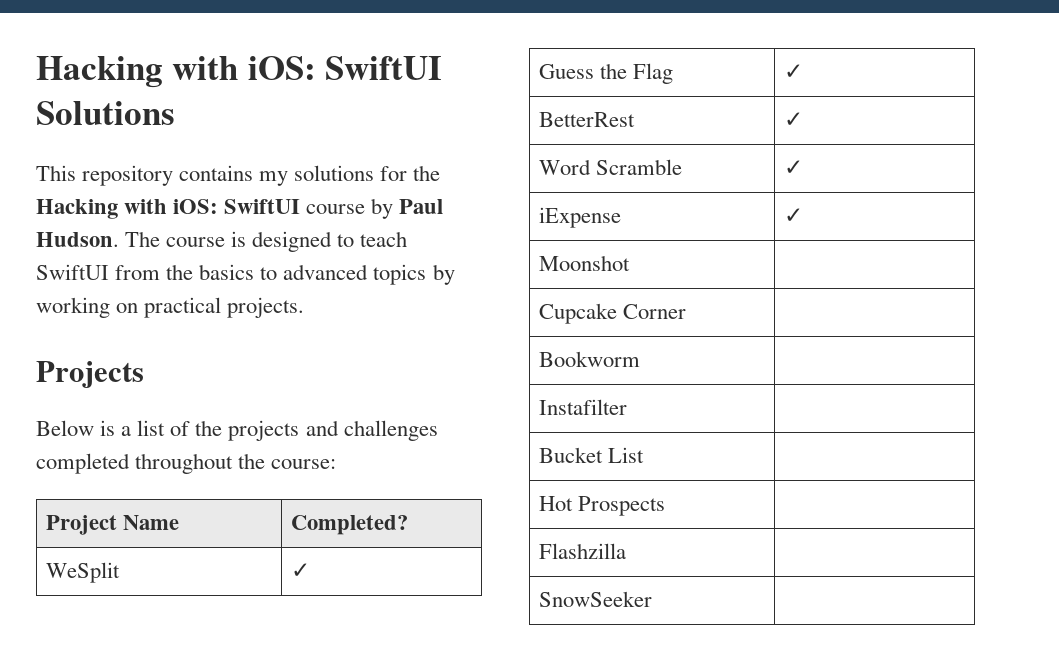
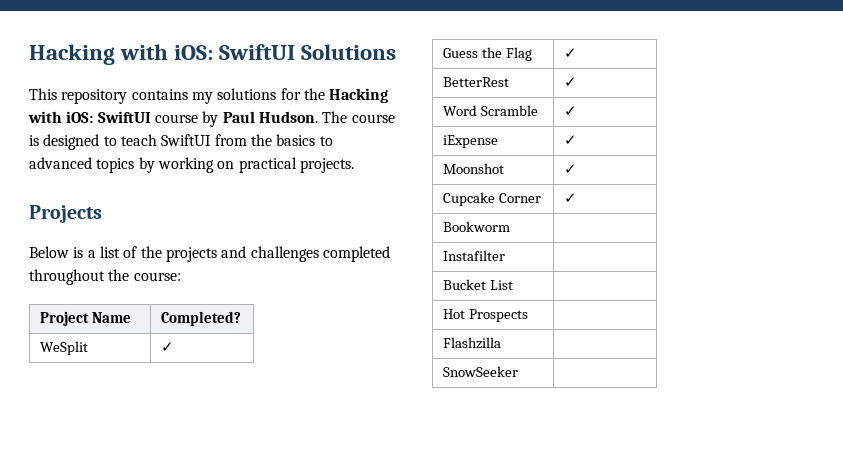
- Moonshot |
+ Moonshot | ✓
- Cupcake Corner |
+ Cupcake Corner | ✓

